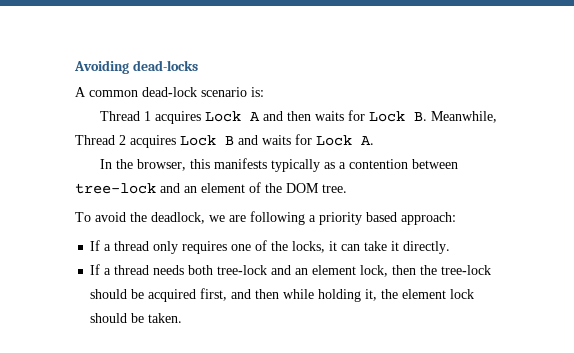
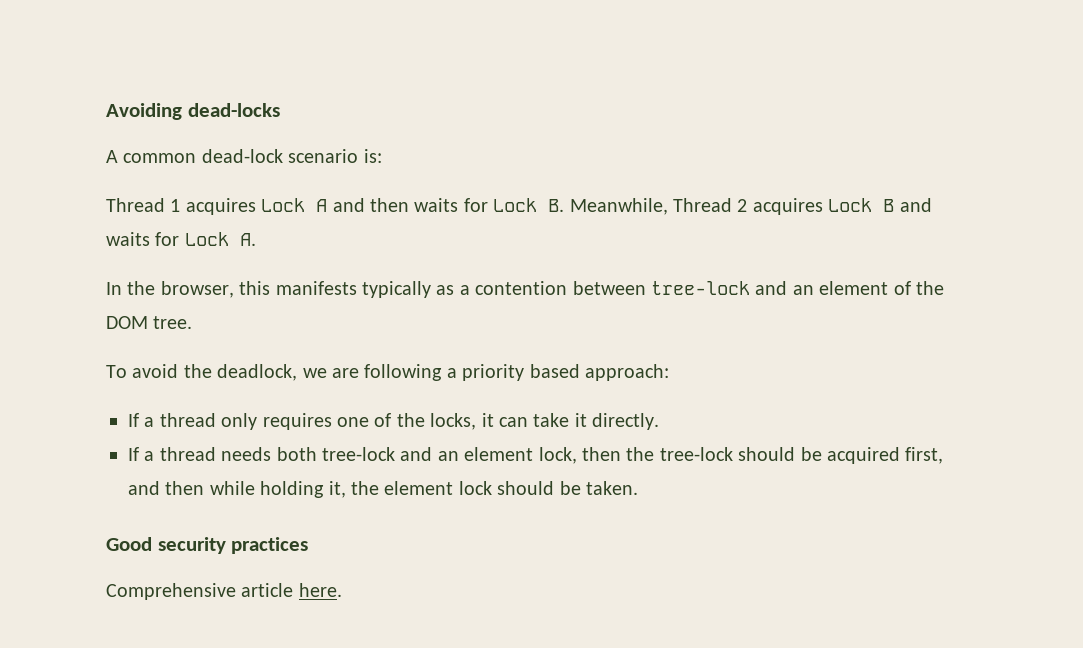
+ Good security practices
+ Comprehensive article here.

